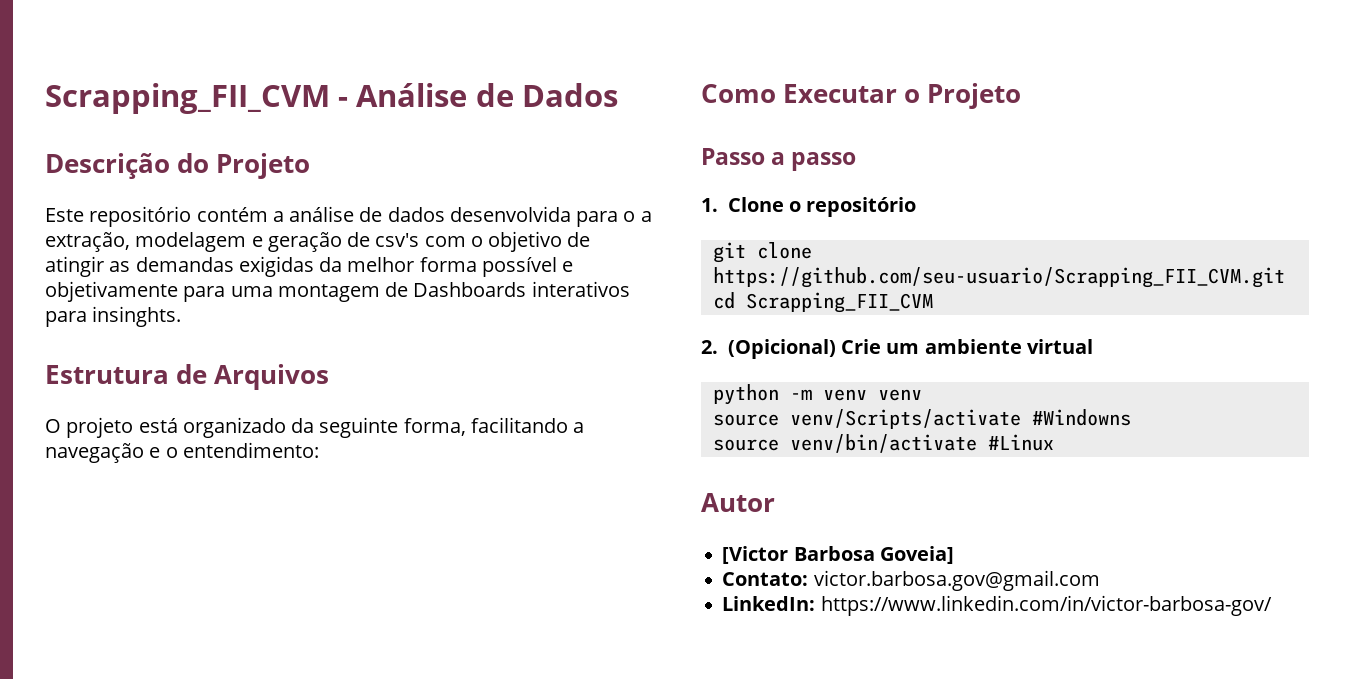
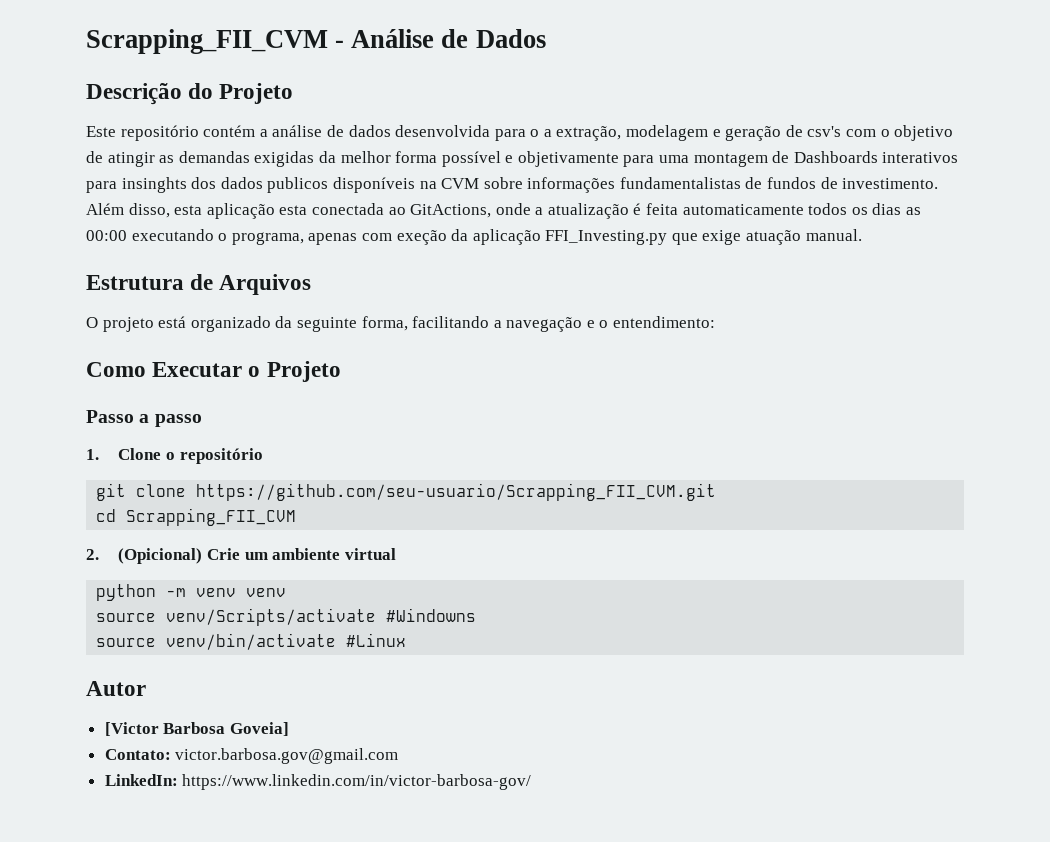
- Este repositório contém a análise de dados desenvolvida para o a extração, modelagem e geração de csv's com o objetivo de atingir as demandas exigidas da melhor forma possível e objetivamente para uma montagem de Dashboards interativos para insinghts.
+ Este repositório contém a análise de dados desenvolvida para o a extração, modelagem e geração de csv's com o objetivo de atingir as demandas exigidas da melhor forma possível e objetivamente para uma montagem de Dashboards interativos para insinghts dos dados publicos disponíveis na CVM sobre informações fundamentalistas de fundos de investimento. Além disso, esta aplicação esta conectada ao GitActions, onde a atualização é feita automaticamente todos os dias as 00:00 executando o programa, apenas com exeção da aplicação FFI_Investing.py que exige atuação manual.

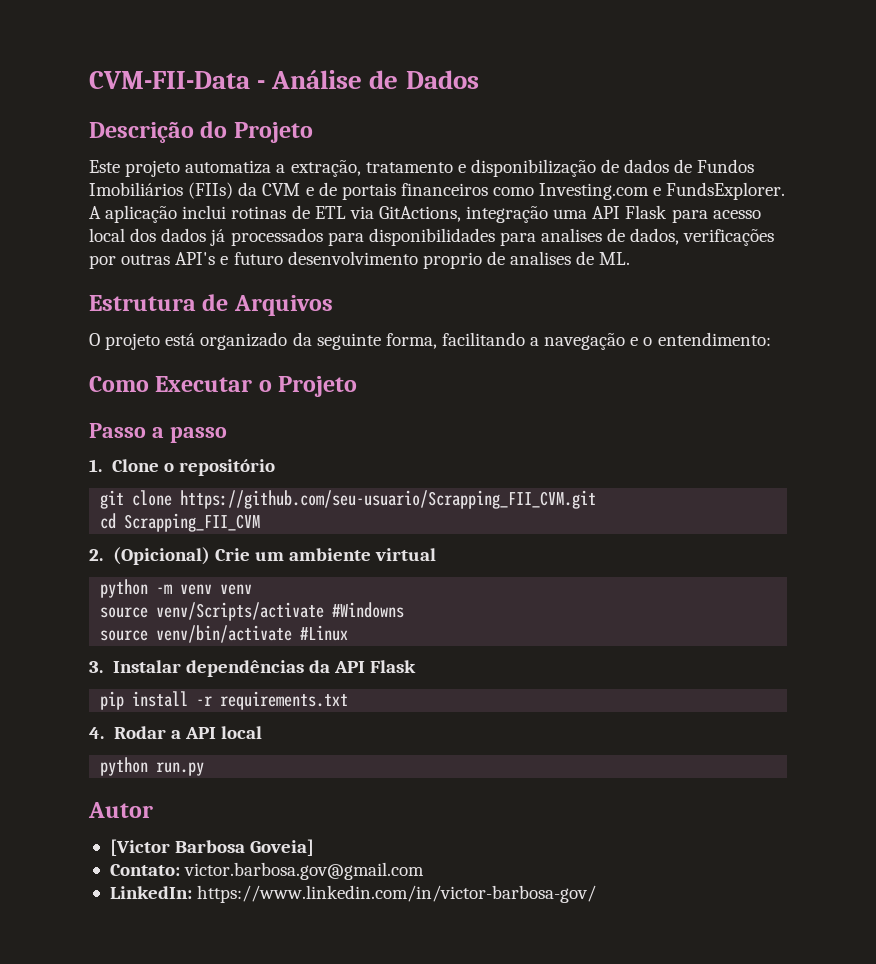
- Scrapping_FII_CVM - Análise de Dados
+ CVM-FII-Data - Análise de Dados
- Este repositório contém a análise de dados desenvolvida para o a extração, modelagem e geração de csv's com o objetivo de atingir as demandas exigidas da melhor forma possível e objetivamente para uma montagem de Dashboards interativos para insinghts dos dados publicos disponíveis na CVM sobre informações fundamentalistas de fundos de investimento. Além disso, esta aplicação esta conectada ao GitActions, onde a atualização é feita automaticamente todos os dias as 00:00 executando o programa, apenas com exeção da aplicação FFI_Investing.py que exige atuação manual.
+ Este projeto automatiza a extração, tratamento e disponibilização de dados de Fundos Imobiliários (FIIs) da CVM e de portais financeiros como Investing.com e FundsExplorer. A aplicação inclui rotinas de ETL via GitActions, integração uma API Flask para acesso local dos dados já processados para disponibilidades para analises de dados, verificações por outras API's e futuro desenvolvimento proprio de analises de ML.
+ 3. Instalar dependências da API Flask
+ pip install -r requirements.txt
+ 4. Rodar a API local
+ python run.py

